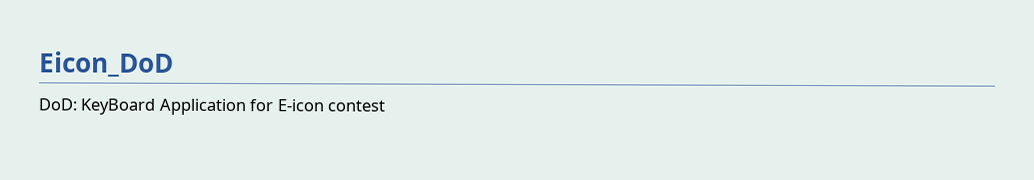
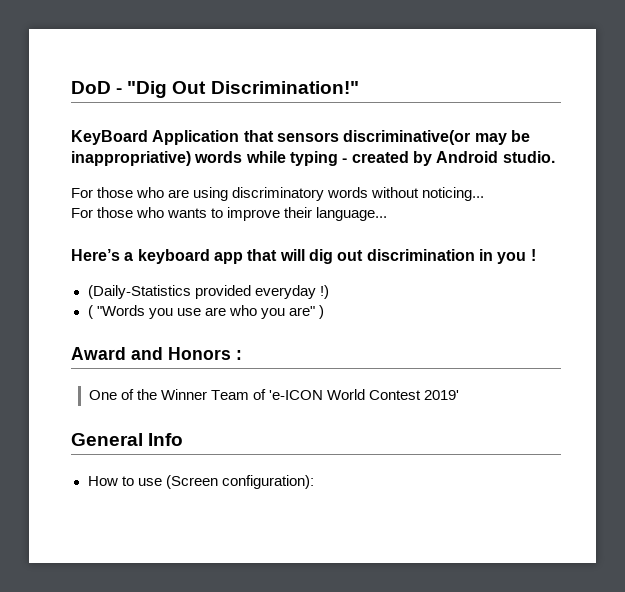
- Eicon_DoD
- DoD: KeyBoard Application for E-icon contest
+ DoD - "Dig Out Discrimination!"
+ KeyBoard Application that sensors discriminative(or may be inappropriative) words while typing - created by Android studio.
+ For those who are using discriminatory words without noticing...
+ For those who wants to improve their language...
+ Here’s a keyboard app that will dig out discrimination in you !
+ (Daily-Statistics provided everyday !)
+ ( "Words you use are who you are" )
+ Award and Honors :
+ One of the Winner Team of 'e-ICON World Contest 2019'
+ General Info
+ How to use (Screen configuration):

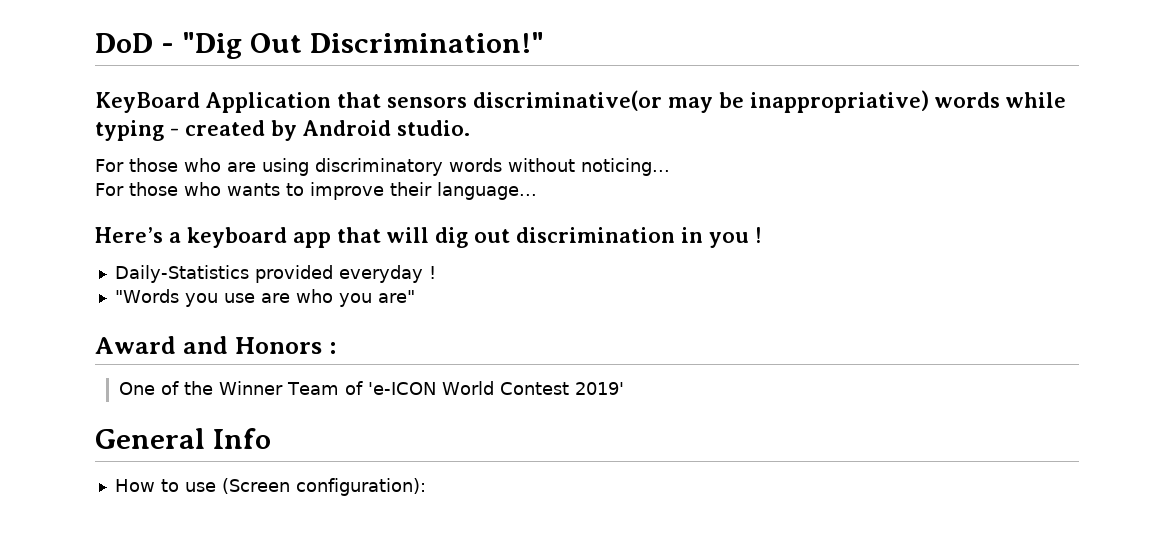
- (Daily-Statistics provided everyday !)
- ( "Words you use are who you are" )
+ Daily-Statistics provided everyday !
+ "Words you use are who you are"

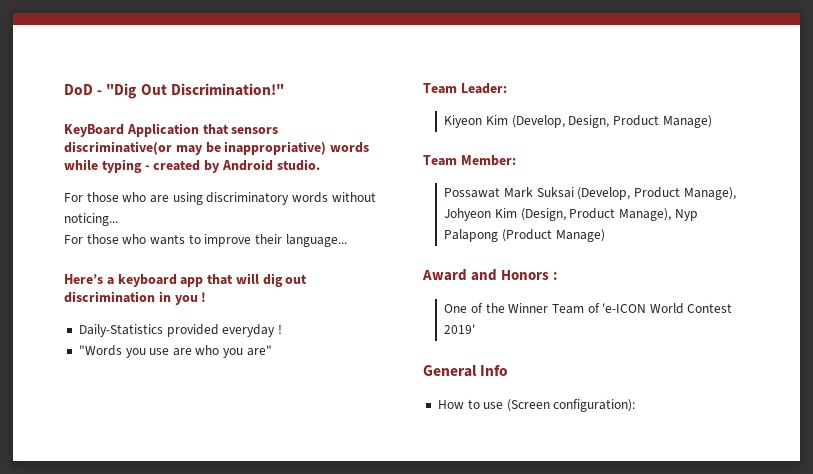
+ Team Leader:
+ Kiyeon Kim (Develop, Design, Product Manage)
+ Team Member:
+ Possawat Mark Suksai (Develop, Product Manage), Johyeon Kim (Design, Product Manage), Nyp Palapong (Product Manage)

